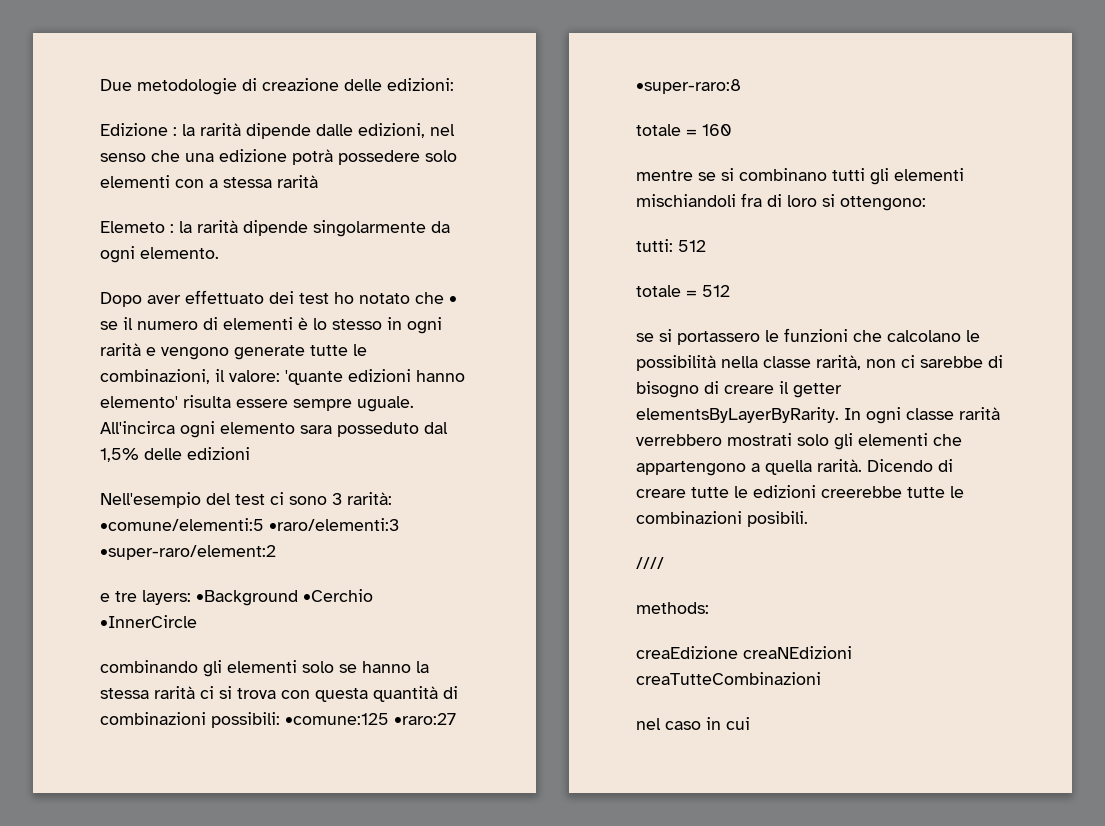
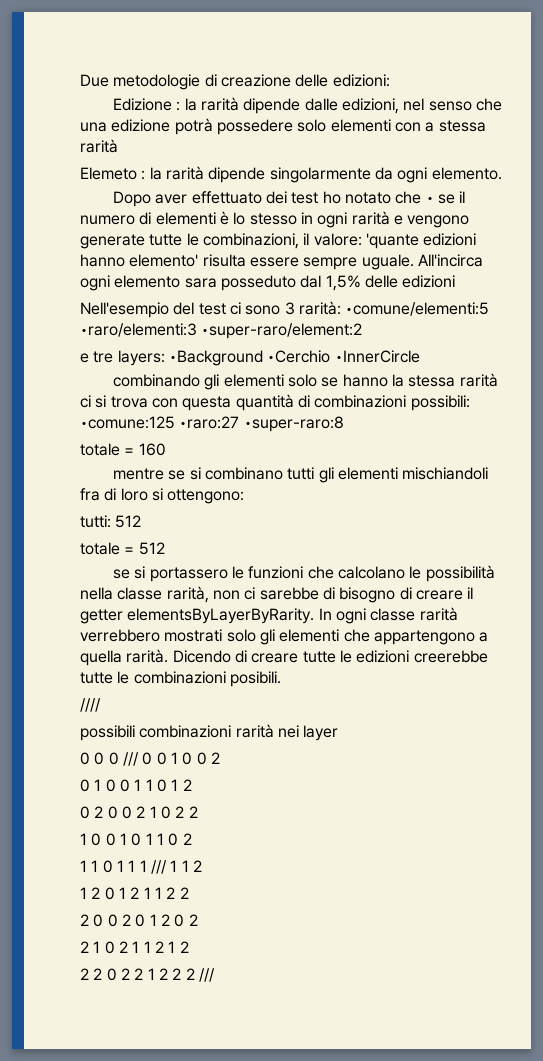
- methods:
- creaEdizione creaNEdizioni creaTutteCombinazioni
- nel caso in cui
+ possibili combinazioni rarità nei layer
+ 0 0 0 /// 0 0 1 0 0 2
+ 0 1 0 0 1 1 0 1 2
+ 0 2 0 0 2 1 0 2 2
+ 1 0 0 1 0 1 1 0 2
+ 1 1 0 1 1 1 /// 1 1 2
+ 1 2 0 1 2 1 1 2 2
+ 2 0 0 2 0 1 2 0 2
+ 2 1 0 2 1 1 2 1 2
+ 2 2 0 2 2 1 2 2 2 ///

